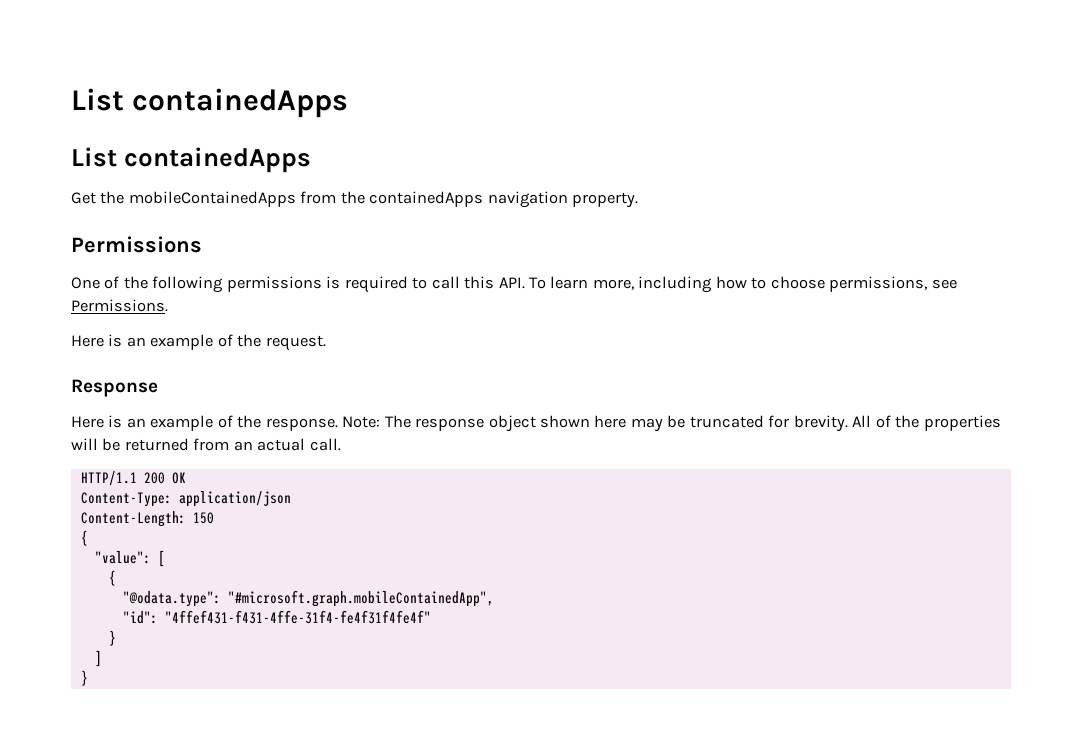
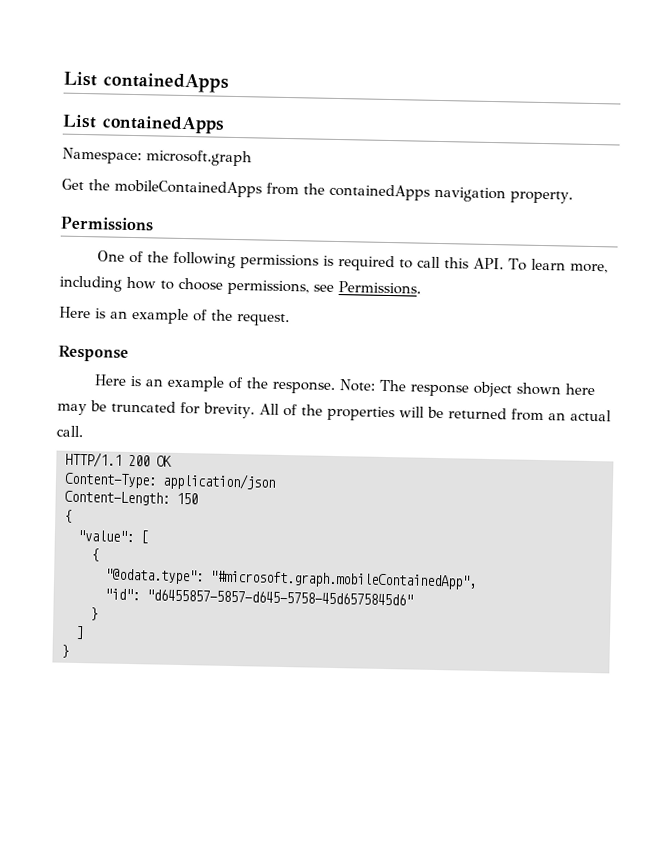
+ Namespace: microsoft.graph
- "id": "4ffef431-f431-4ffe-31f4-fe4f31f4fe4f"
+ "id": "d6455857-5857-d645-5758-45d6575845d6"

